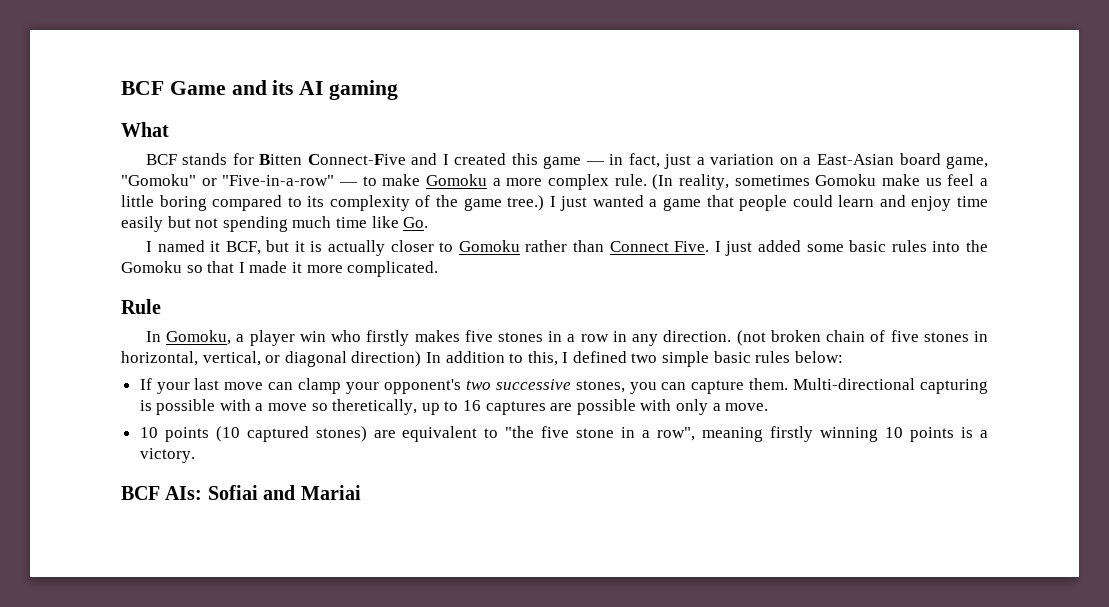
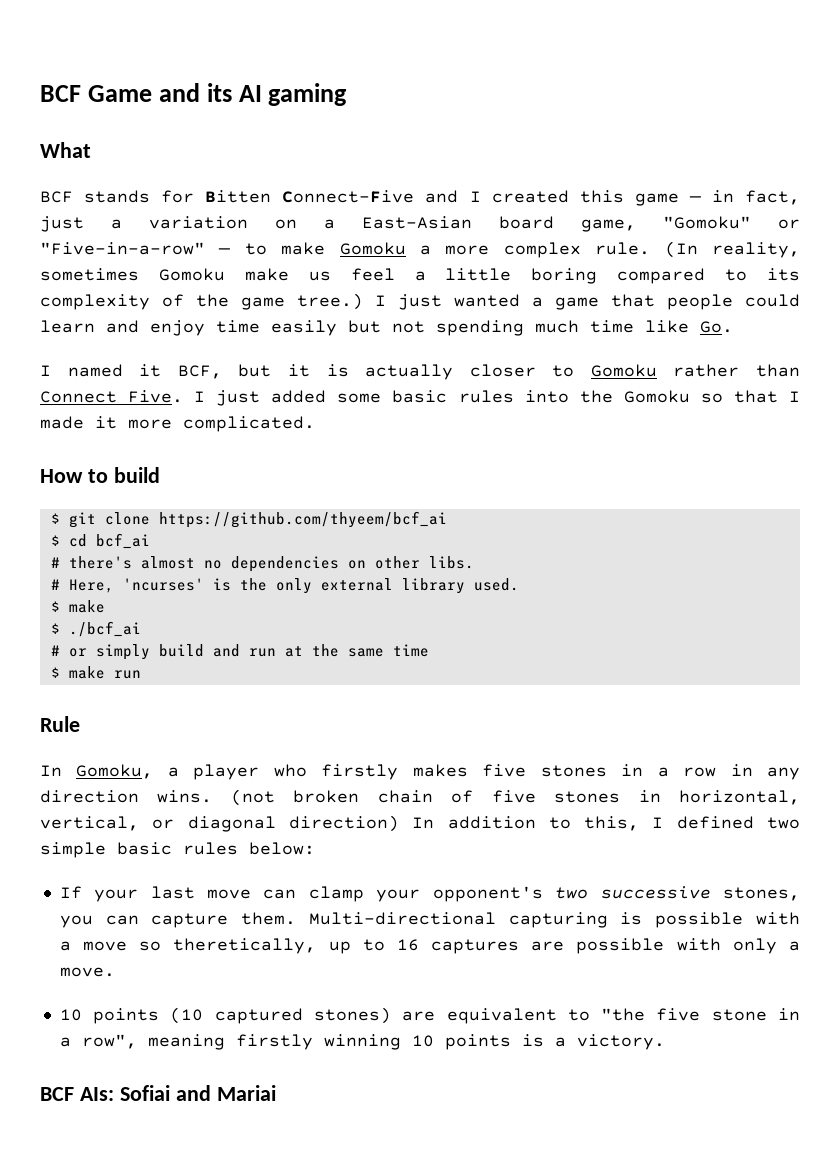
+ How to build
+ $ git clone https://github.com/thyeem/bcf_ai
+ $ cd bcf_ai
+ # there's almost no dependencies on other libs.
+ # Here, 'ncurses' is the only external library used.
+ $ make
+ $ ./bcf_ai
+ # or simply build and run at the same time
+ $ make run
- In Gomoku, a player win who firstly makes five stones in a row in any direction.
+ In Gomoku, a player who firstly makes five stones in a row in any direction wins.

